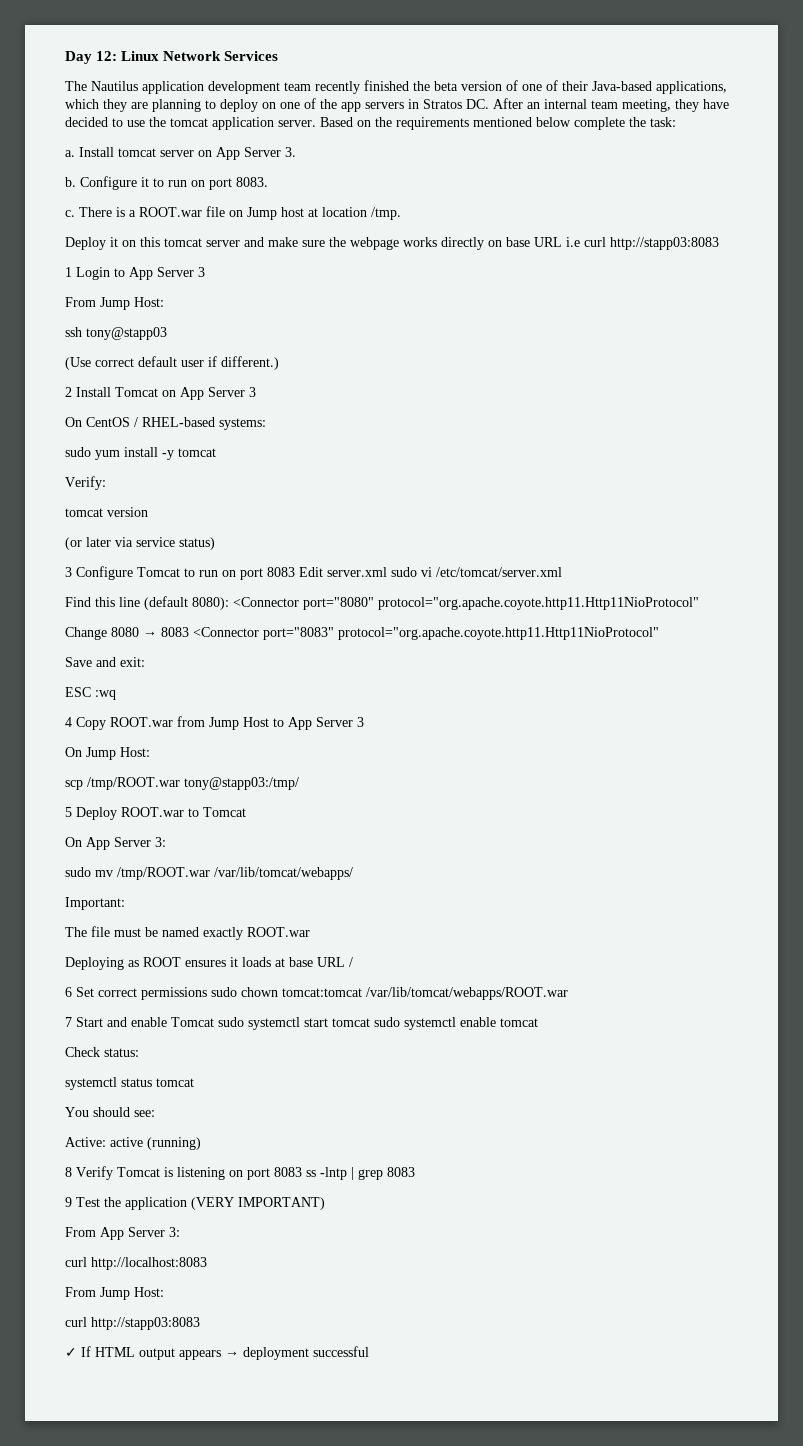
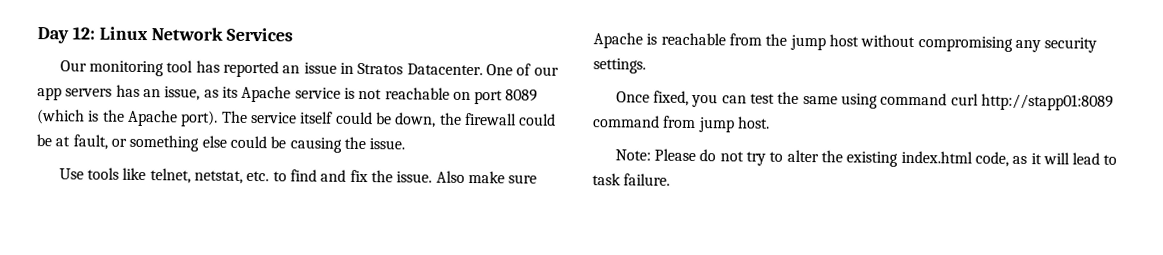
- The Nautilus application development team recently finished the beta version of one of their Java-based applications, which they are planning to deploy on one of the app servers in Stratos DC. After an internal team meeting, they have decided to use the tomcat application server. Based on the requirements mentioned below complete the task:
- a. Install tomcat server on App Server 3.
- b. Configure it to run on port 8083.
- c. There is a ROOT.war file on Jump host at location /tmp.
- Deploy it on this tomcat server and make sure the webpage works directly on base URL i.e curl http://stapp03:8083
- 1 Login to App Server 3
- From Jump Host:
- ssh tony@stapp03
- (Use correct default user if different.)
- 2 Install Tomcat on App Server 3
- On CentOS / RHEL-based systems:
- sudo yum install -y tomcat
- Verify:
- tomcat version
- (or later via service status)
- 3 Configure Tomcat to run on port 8083 Edit server.xml sudo vi /etc/tomcat/server.xml
- Find this line (default 8080): <Connector port="8080" protocol="org.apache.coyote.http11.Http11NioProtocol"
- Change 8080 → 8083 <Connector port="8083" protocol="org.apache.coyote.http11.Http11NioProtocol"
- Save and exit:
- ESC :wq
- 4 Copy ROOT.war from Jump Host to App Server 3
- On Jump Host:
- scp /tmp/ROOT.war tony@stapp03:/tmp/
- 5 Deploy ROOT.war to Tomcat
- On App Server 3:
- sudo mv /tmp/ROOT.war /var/lib/tomcat/webapps/
- Important:
- The file must be named exactly ROOT.war
- Deploying as ROOT ensures it loads at base URL /
- 6 Set correct permissions sudo chown tomcat:tomcat /var/lib/tomcat/webapps/ROOT.war
- 7 Start and enable Tomcat sudo systemctl start tomcat sudo systemctl enable tomcat
- Check status:
- systemctl status tomcat
- You should see:
- Active: active (running)
- 8 Verify Tomcat is listening on port 8083 ss -lntp | grep 8083
- 9 Test the application (VERY IMPORTANT)
- From App Server 3:
- curl http://localhost:8083
- From Jump Host:
- curl http://stapp03:8083
- ✓ If HTML output appears → deployment successful
+ Our monitoring tool has reported an issue in Stratos Datacenter. One of our app servers has an issue, as its Apache service is not reachable on port 8089 (which is the Apache port). The service itself could be down, the firewall could be at fault, or something else could be causing the issue.
+ Use tools like telnet, netstat, etc. to find and fix the issue. Also make sure Apache is reachable from the jump host without compromising any security settings.
+ Once fixed, you can test the same using command curl http://stapp01:8089 command from jump host.
+ Note: Please do not try to alter the existing index.html code, as it will lead to task failure.

